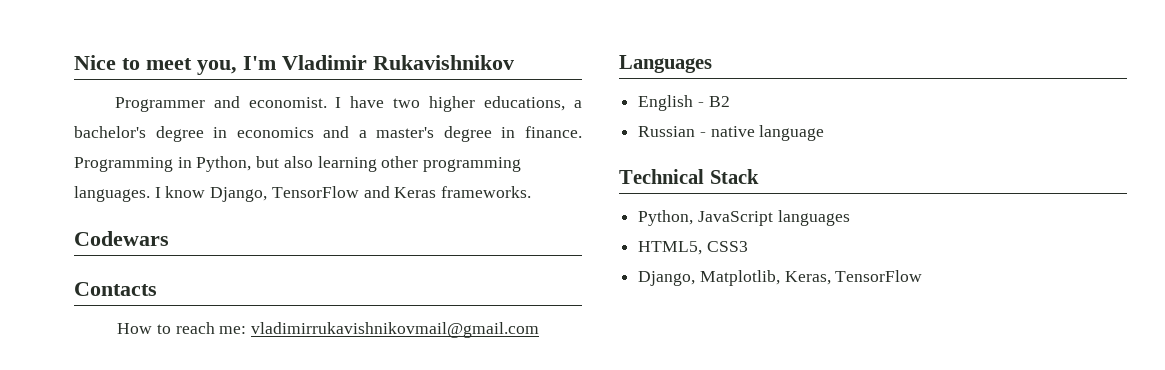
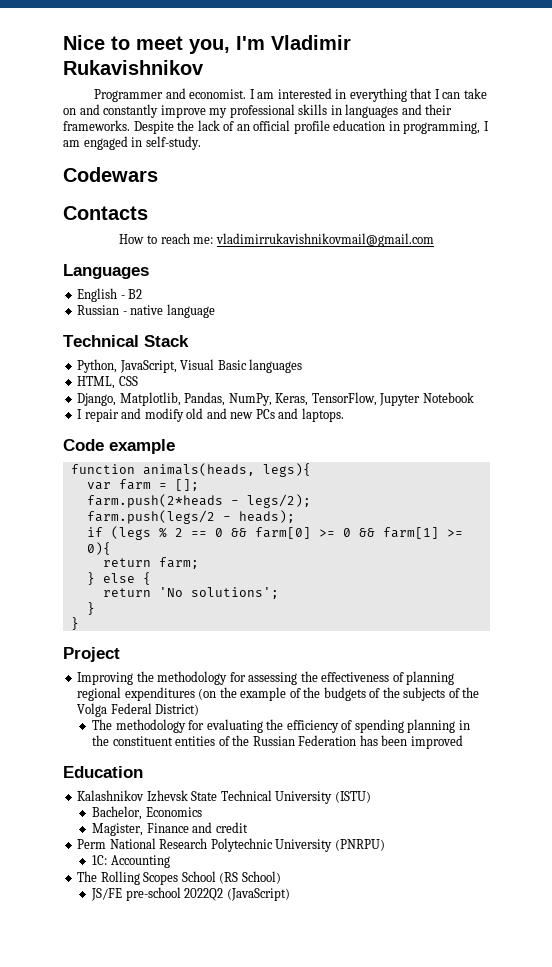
- I have two higher educations, a bachelor's degree in economics and a master's degree in finance. Programming in Python, but also learning other programming languages. I know Django, TensorFlow and Keras frameworks.
+ I am interested in everything that I can take on and constantly improve my professional skills in languages and their frameworks. Despite the lack of an official profile education in programming, I am engaged in self-study.
- Python, JavaScript languages
+ Python, JavaScript, Visual Basic languages
- HTML5, CSS3
+ HTML, CSS
- Django, Matplotlib, Keras, TensorFlow
+ Django, Matplotlib, Pandas, NumPy, Keras, TensorFlow, Jupyter Notebook
+ I repair and modify old and new PCs and laptops.
+ Code example
+ function animals(heads, legs){
+ var farm = [];
+ farm.push(2*heads - legs/2);
+ farm.push(legs/2 - heads);
+ if (legs % 2 == 0 && farm[0] >= 0 && farm[1] >= 0){
+ return farm;
+ } else {
+ return 'No solutions';
+ }
+ }
+ Project
+ Improving the methodology for assessing the effectiveness of planning regional expenditures (on the example of the budgets of the subjects of the Volga Federal District)
+ The methodology for evaluating the efficiency of spending planning in the constituent entities of the Russian Federation has been improved
+ Education
+ Kalashnikov Izhevsk State Technical University (ISTU)
+ Bachelor, Economics
+ Magister, Finance and credit
+ Perm National Research Polytechnic University (PNRPU)
+ 1C: Accounting
+ The Rolling Scopes School (RS School)
+ JS/FE pre-school 2022Q2 (JavaScript)

